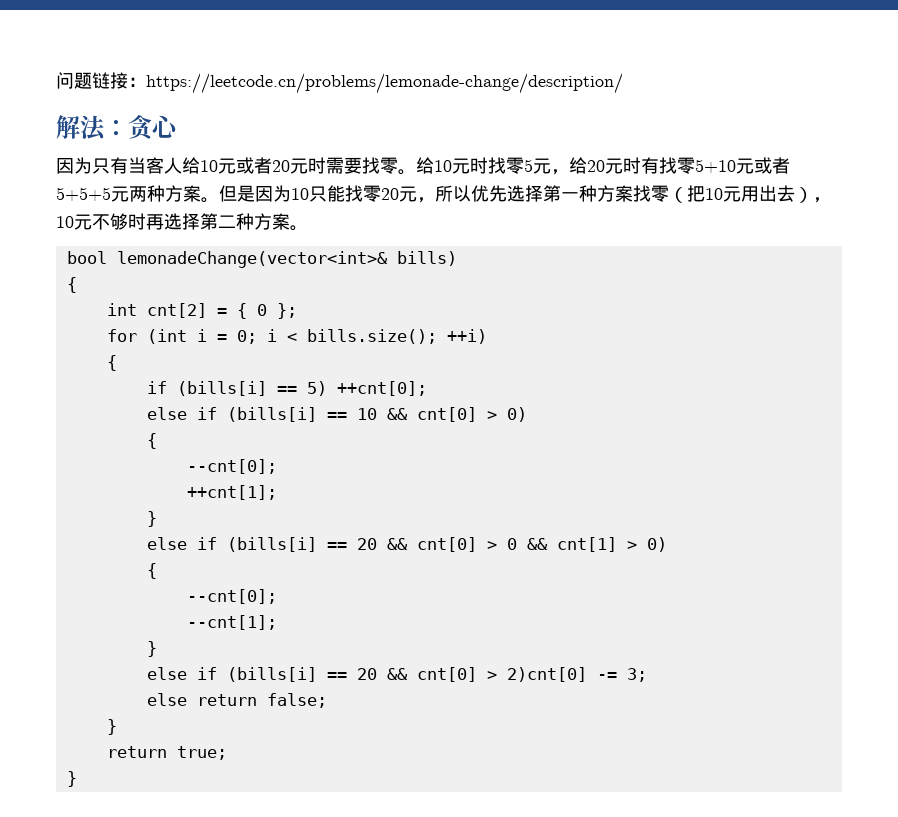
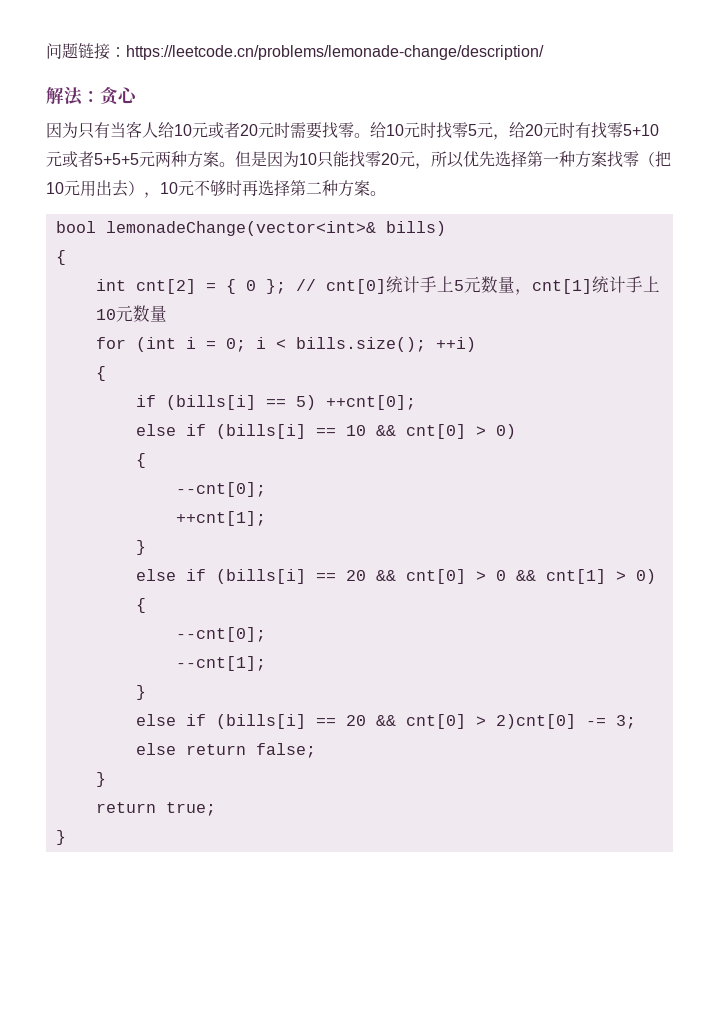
- int cnt[2] = { 0 };
+ int cnt[2] = { 0 }; // cnt[0]统计手上5元数量，cnt[1]统计手上10元数量

